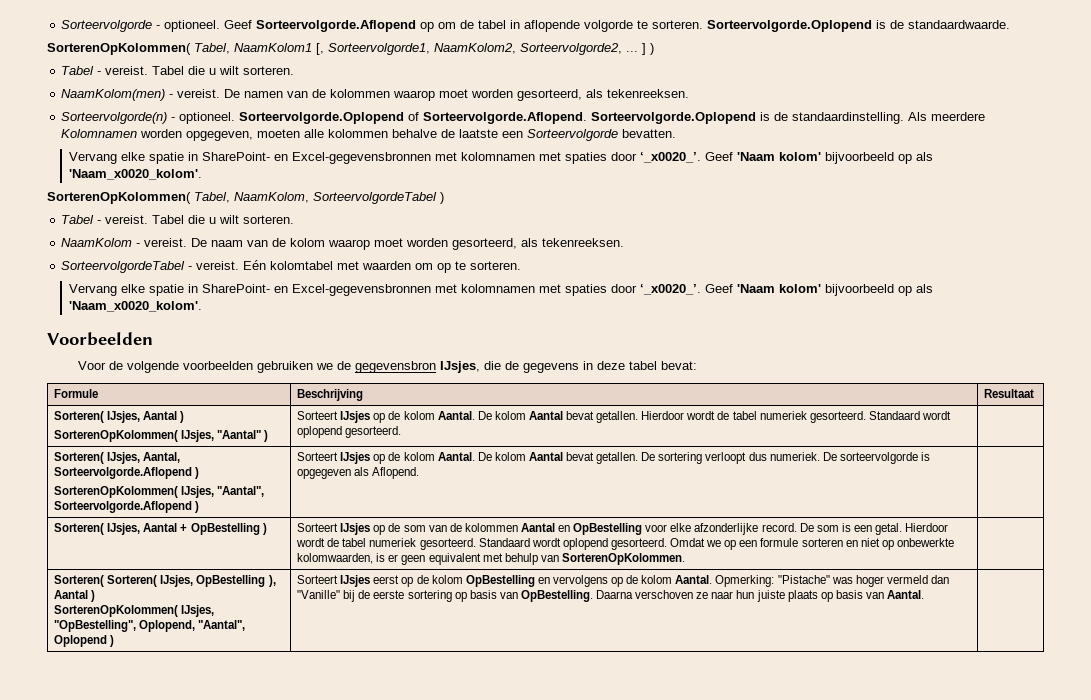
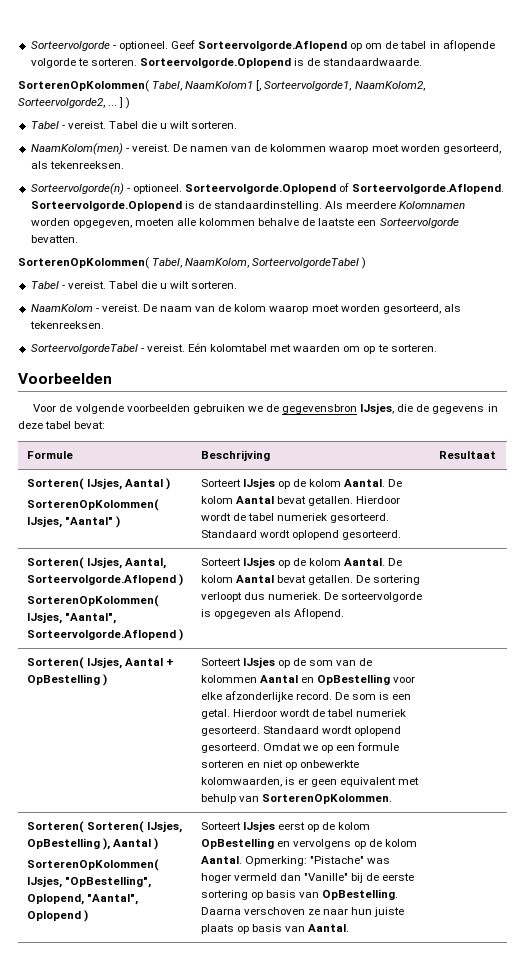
  Als meerdere Kolomnamen worden opgegeven, moeten alle kolommen behalve de laatste een Sorteervolgorde bevatten.
- Vervang elke spatie in SharePoint- en Excel-gegevensbronnen met kolomnamen met spaties door ‘_x0020_’. Geef 'Naam kolom' bijvoorbeeld op als 'Naam_x0020_kolom'.
  Eén kolomtabel met waarden om op te sorteren.
- Vervang elke spatie in SharePoint- en Excel-gegevensbronnen met kolomnamen met spaties door ‘_x0020_’. Geef 'Naam kolom' bijvoorbeeld op als 'Naam_x0020_kolom'.

